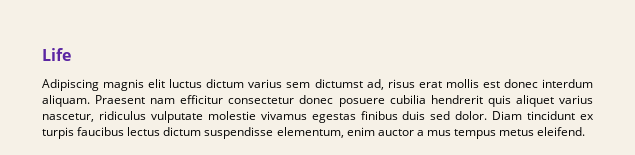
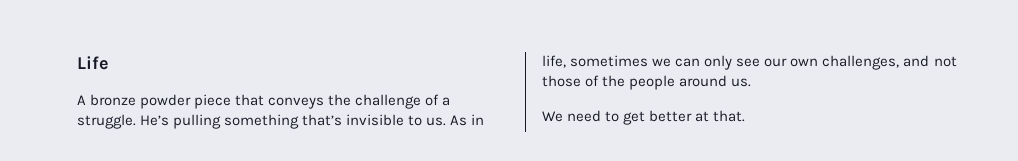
- Adipiscing magnis elit luctus dictum varius sem dictumst ad, risus erat mollis est donec interdum aliquam. Praesent nam efficitur consectetur donec posuere cubilia hendrerit quis aliquet varius nascetur, ridiculus vulputate molestie vivamus egestas finibus duis sed dolor. Diam tincidunt ex turpis faucibus lectus dictum suspendisse elementum, enim auctor a mus tempus metus eleifend.
+ A bronze powder piece that conveys the challenge of a struggle. He’s pulling something that’s invisible to us. As in life, sometimes we can only see our own challenges, and not those of the people around us.
+ We need to get better at that.

